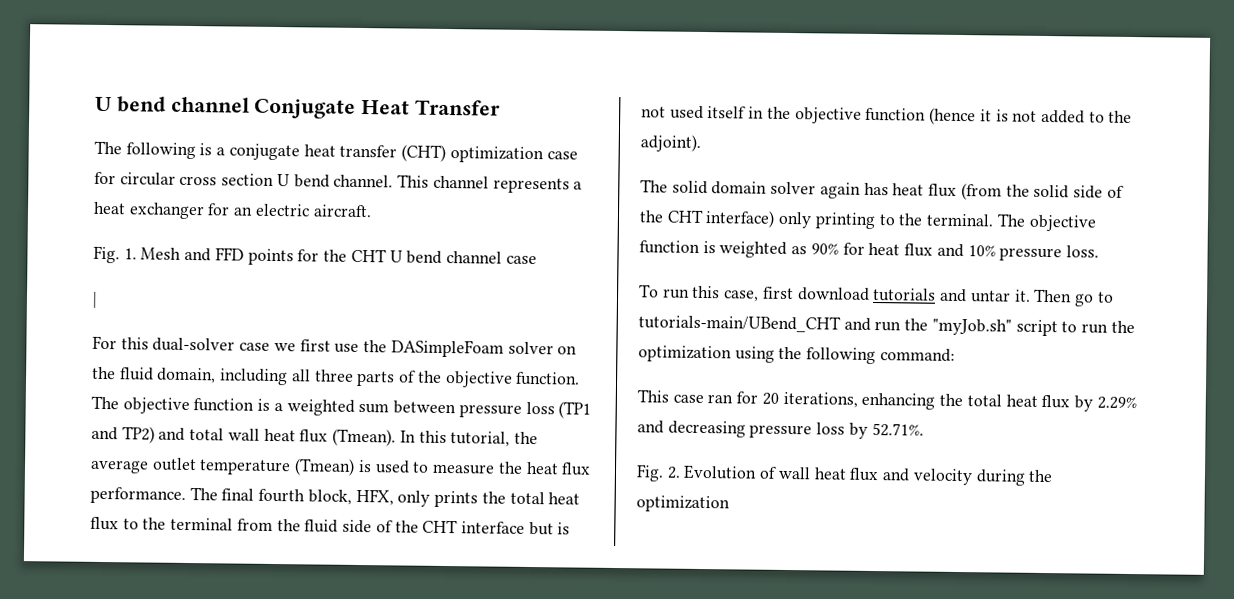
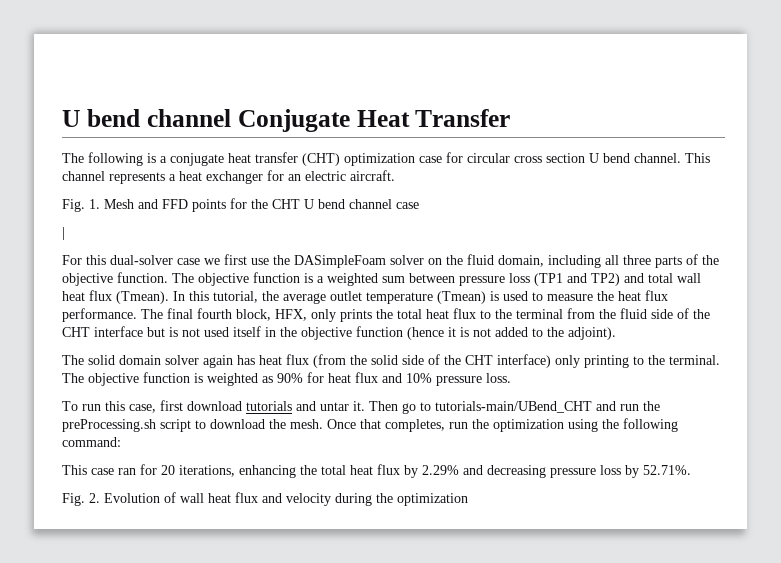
- Then go to tutorials-main/UBend_CHT and run the "myJob.sh" script to run the optimization using the following command:
+ Then go to tutorials-main/UBend_CHT and run the preProcessing.sh script to download the mesh. Once that completes, run the optimization using the following command:

